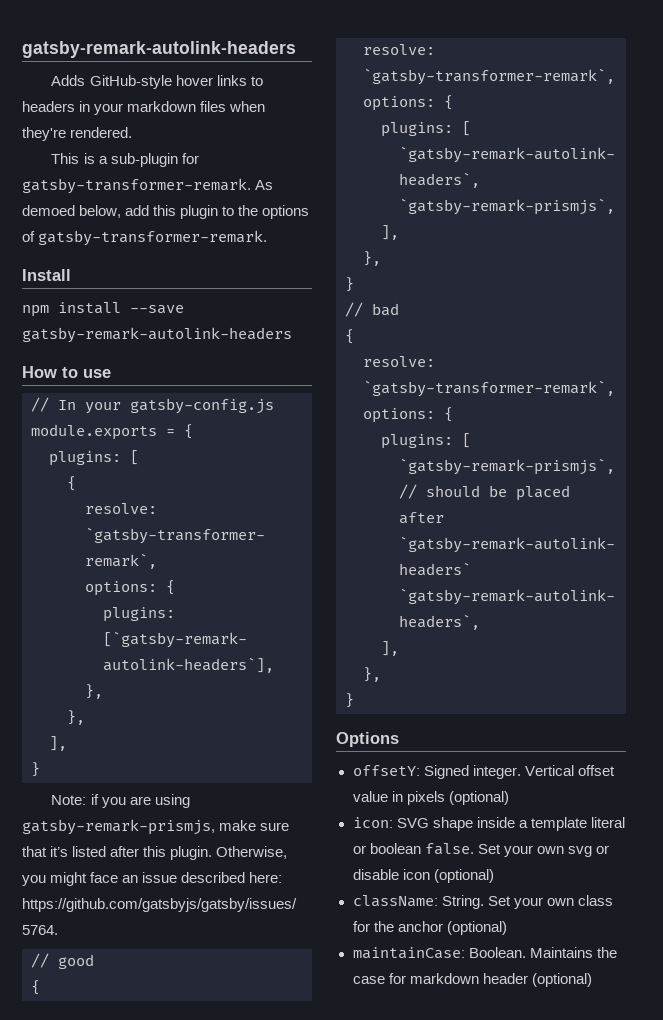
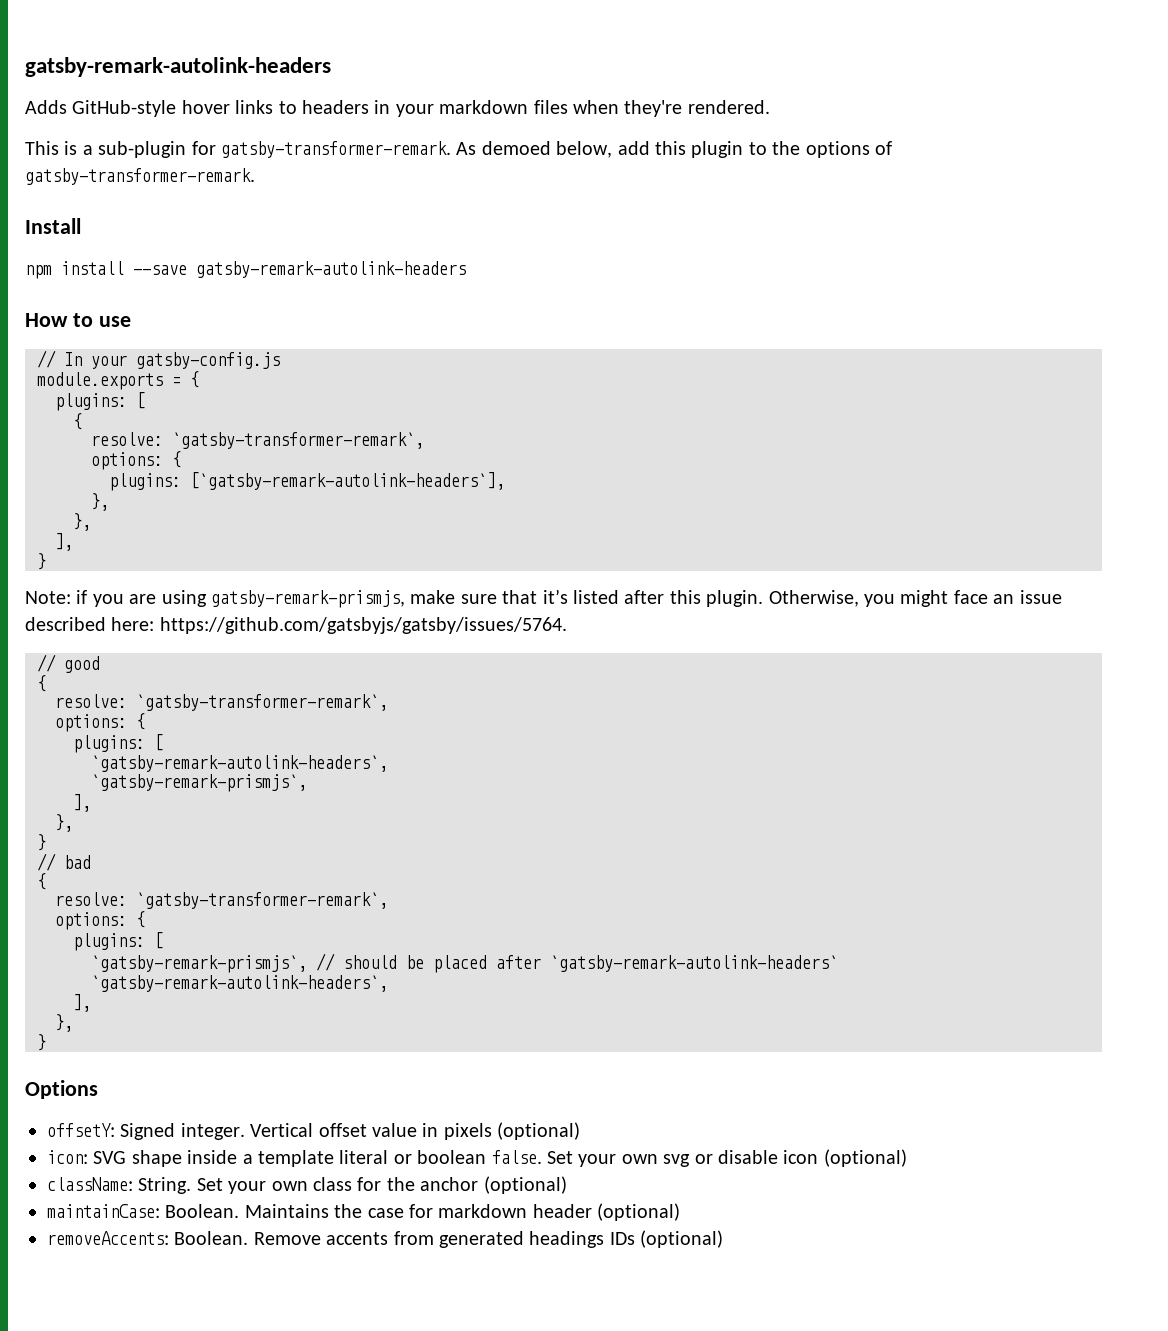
+ removeAccents: Boolean. Remove accents from generated headings IDs (optional)

